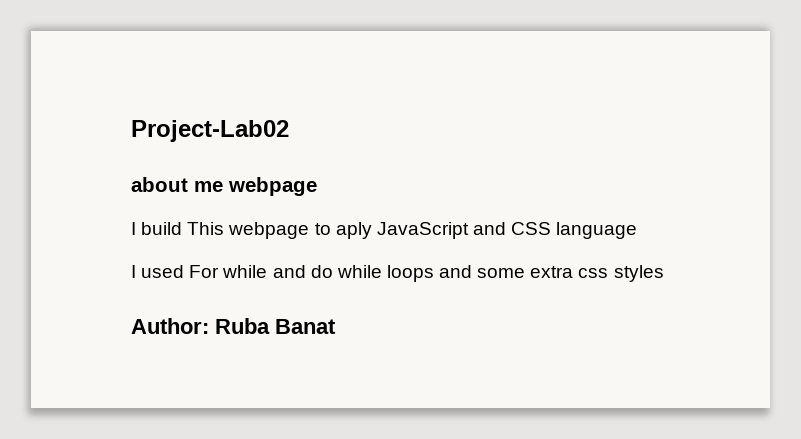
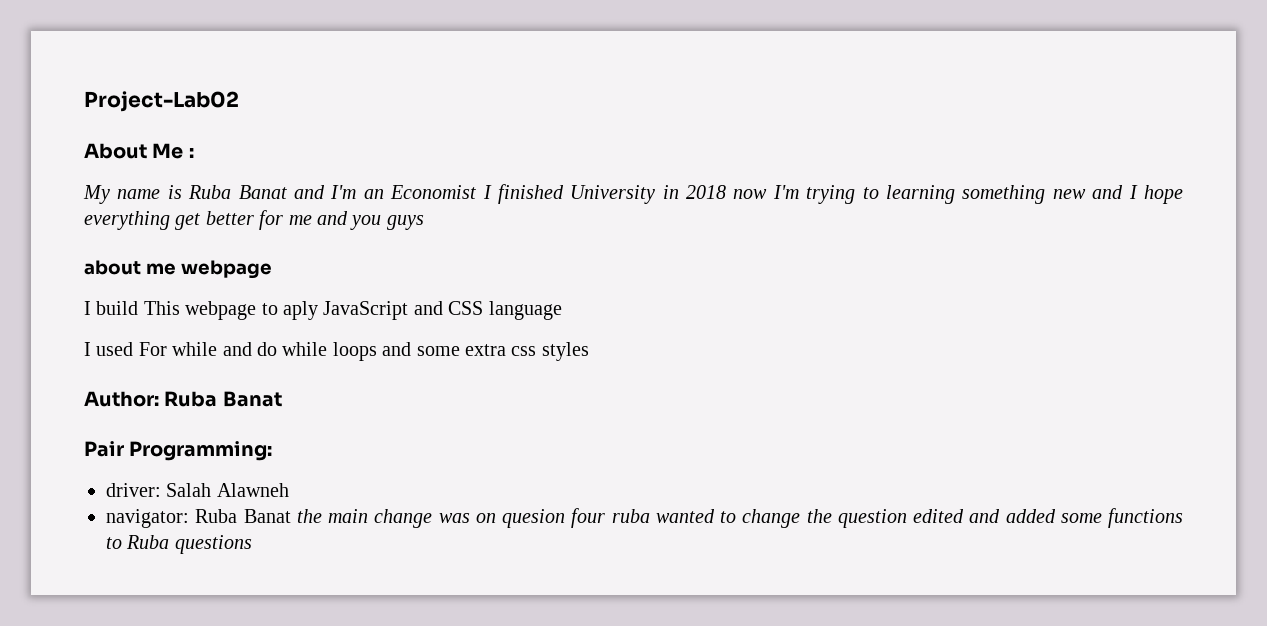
+ About Me :
+ My name is Ruba Banat and I'm an Economist I finished University in 2018 now I'm trying to learning something new and I hope everything get better for me and you guys
+ Pair Programming:
+ driver: Salah Alawneh
+ navigator: Ruba Banat the main change was on quesion four ruba wanted to change the question edited and added some functions to Ruba questions

